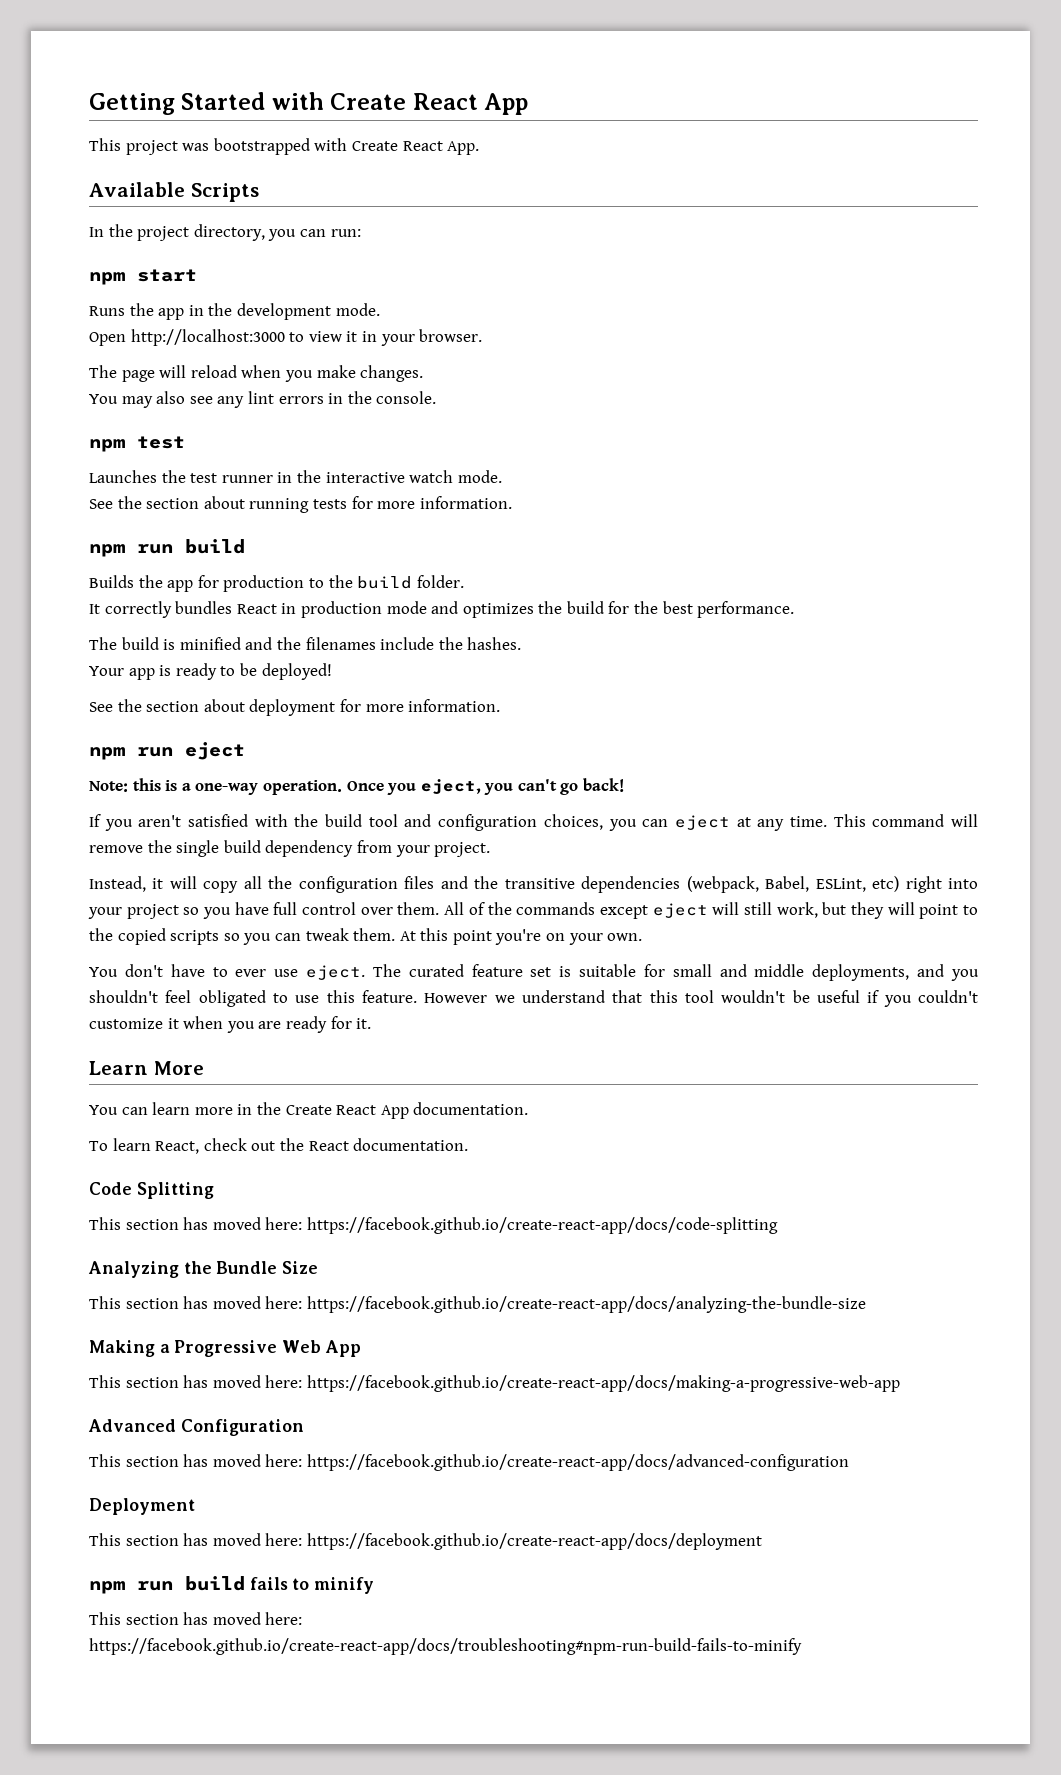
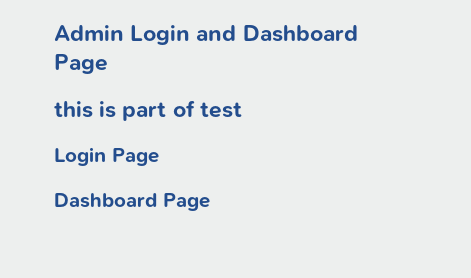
- Getting Started with Create React App
- This project was bootstrapped with Create React App.
- Available Scripts
- In the project directory, you can run:
- npm start
- Runs the app in the development mode.
- Open http://localhost:3000 to view it in your browser.
- The page will reload when you make changes.
- You may also see any lint errors in the console.
- npm test
- Launches the test runner in the interactive watch mode.
- See the section about running tests for more information.
- npm run build
- Builds the app for production to the build folder.
- It correctly bundles React in production mode and optimizes the build for the best performance.
- The build is minified and the filenames include the hashes.
- Your app is ready to be deployed!
- See the section about deployment for more information.
- npm run eject
- Note: this is a one-way operation. Once you eject, you can't go back!
- If you aren't satisfied with the build tool and configuration choices, you can eject at any time. This command will remove the single build dependency from your project.
- Instead, it will copy all the configuration files and the transitive dependencies (webpack, Babel, ESLint, etc) right into your project so you have full control over them. All of the commands except eject will still work, but they will point to the copied scripts so you can tweak them. At this point you're on your own.
- You don't have to ever use eject. The curated feature set is suitable for small and middle deployments, and you shouldn't feel obligated to use this feature. However we understand that this tool wouldn't be useful if you couldn't customize it when you are ready for it.
- Learn More
- You can learn more in the Create React App documentation.
- To learn React, check out the React documentation.
- Code Splitting
- This section has moved here: https://facebook.github.io/create-react-app/docs/code-splitting
- Analyzing the Bundle Size
- This section has moved here: https://facebook.github.io/create-react-app/docs/analyzing-the-bundle-size
- Making a Progressive Web App
- This section has moved here: https://facebook.github.io/create-react-app/docs/making-a-progressive-web-app
- Advanced Configuration
- This section has moved here: https://facebook.github.io/create-react-app/docs/advanced-configuration
- Deployment
- This section has moved here: https://facebook.github.io/create-react-app/docs/deployment
- npm run build fails to minify
- This section has moved here: https://facebook.github.io/create-react-app/docs/troubleshooting#npm-run-build-fails-to-minify
+ Admin Login and Dashboard Page
+ this is part of test
+ Login Page
+ Dashboard Page

